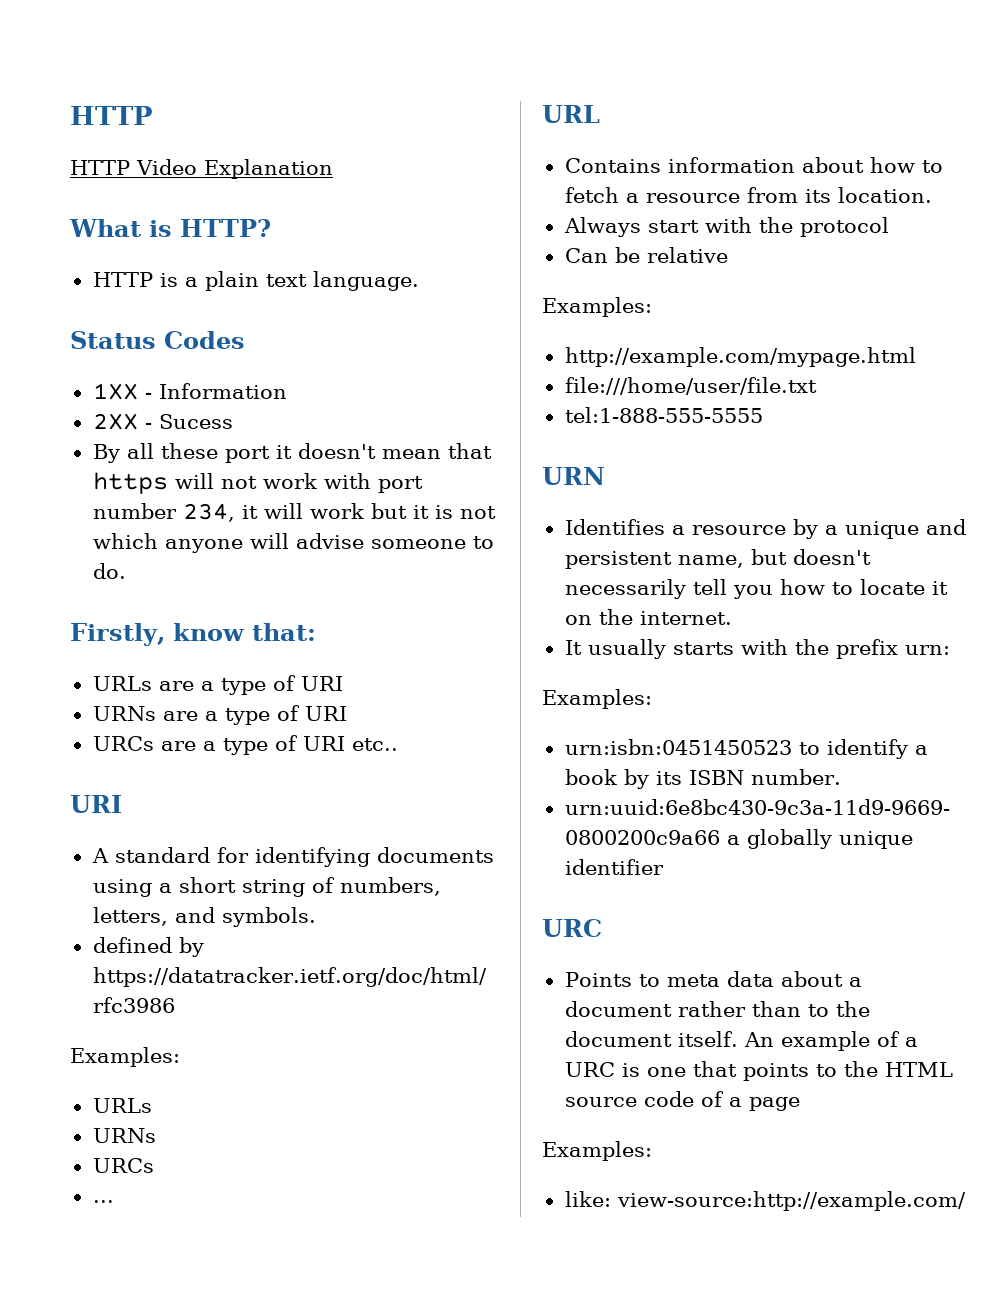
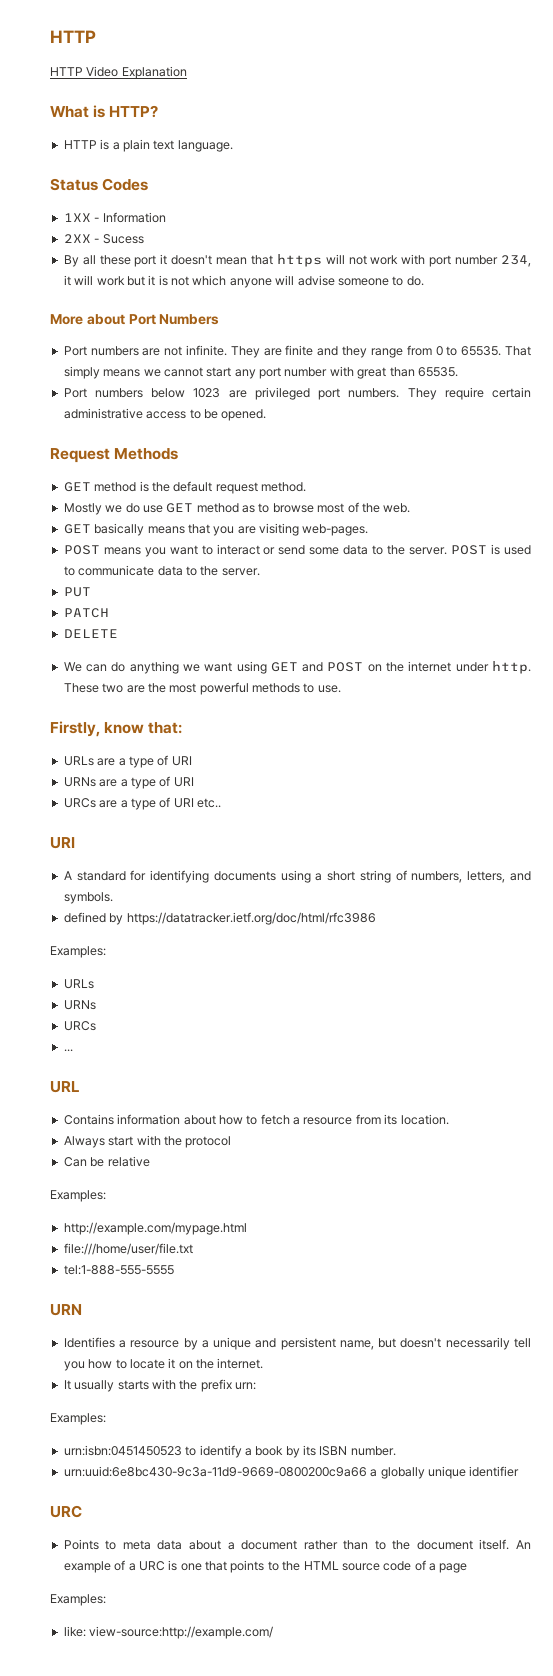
+ More about Port Numbers
+ Port numbers are not infinite. They are finite and they range from 0 to 65535. That simply means we cannot start any port number with great than 65535.
+ Port numbers below 1023 are privileged port numbers. They require certain administrative access to be opened.
+ Request Methods
+ GET method is the default request method.
+ Mostly we do use GET method as to browse most of the web.
+ GET basically means that you are visiting web-pages.
+ POST means you want to interact or send some data to the server. POST is used to communicate data to the server.
+ PUT
+ PATCH
+ DELETE
+ We can do anything we want using GET and POST on the internet under http. These two are the most powerful methods to use.

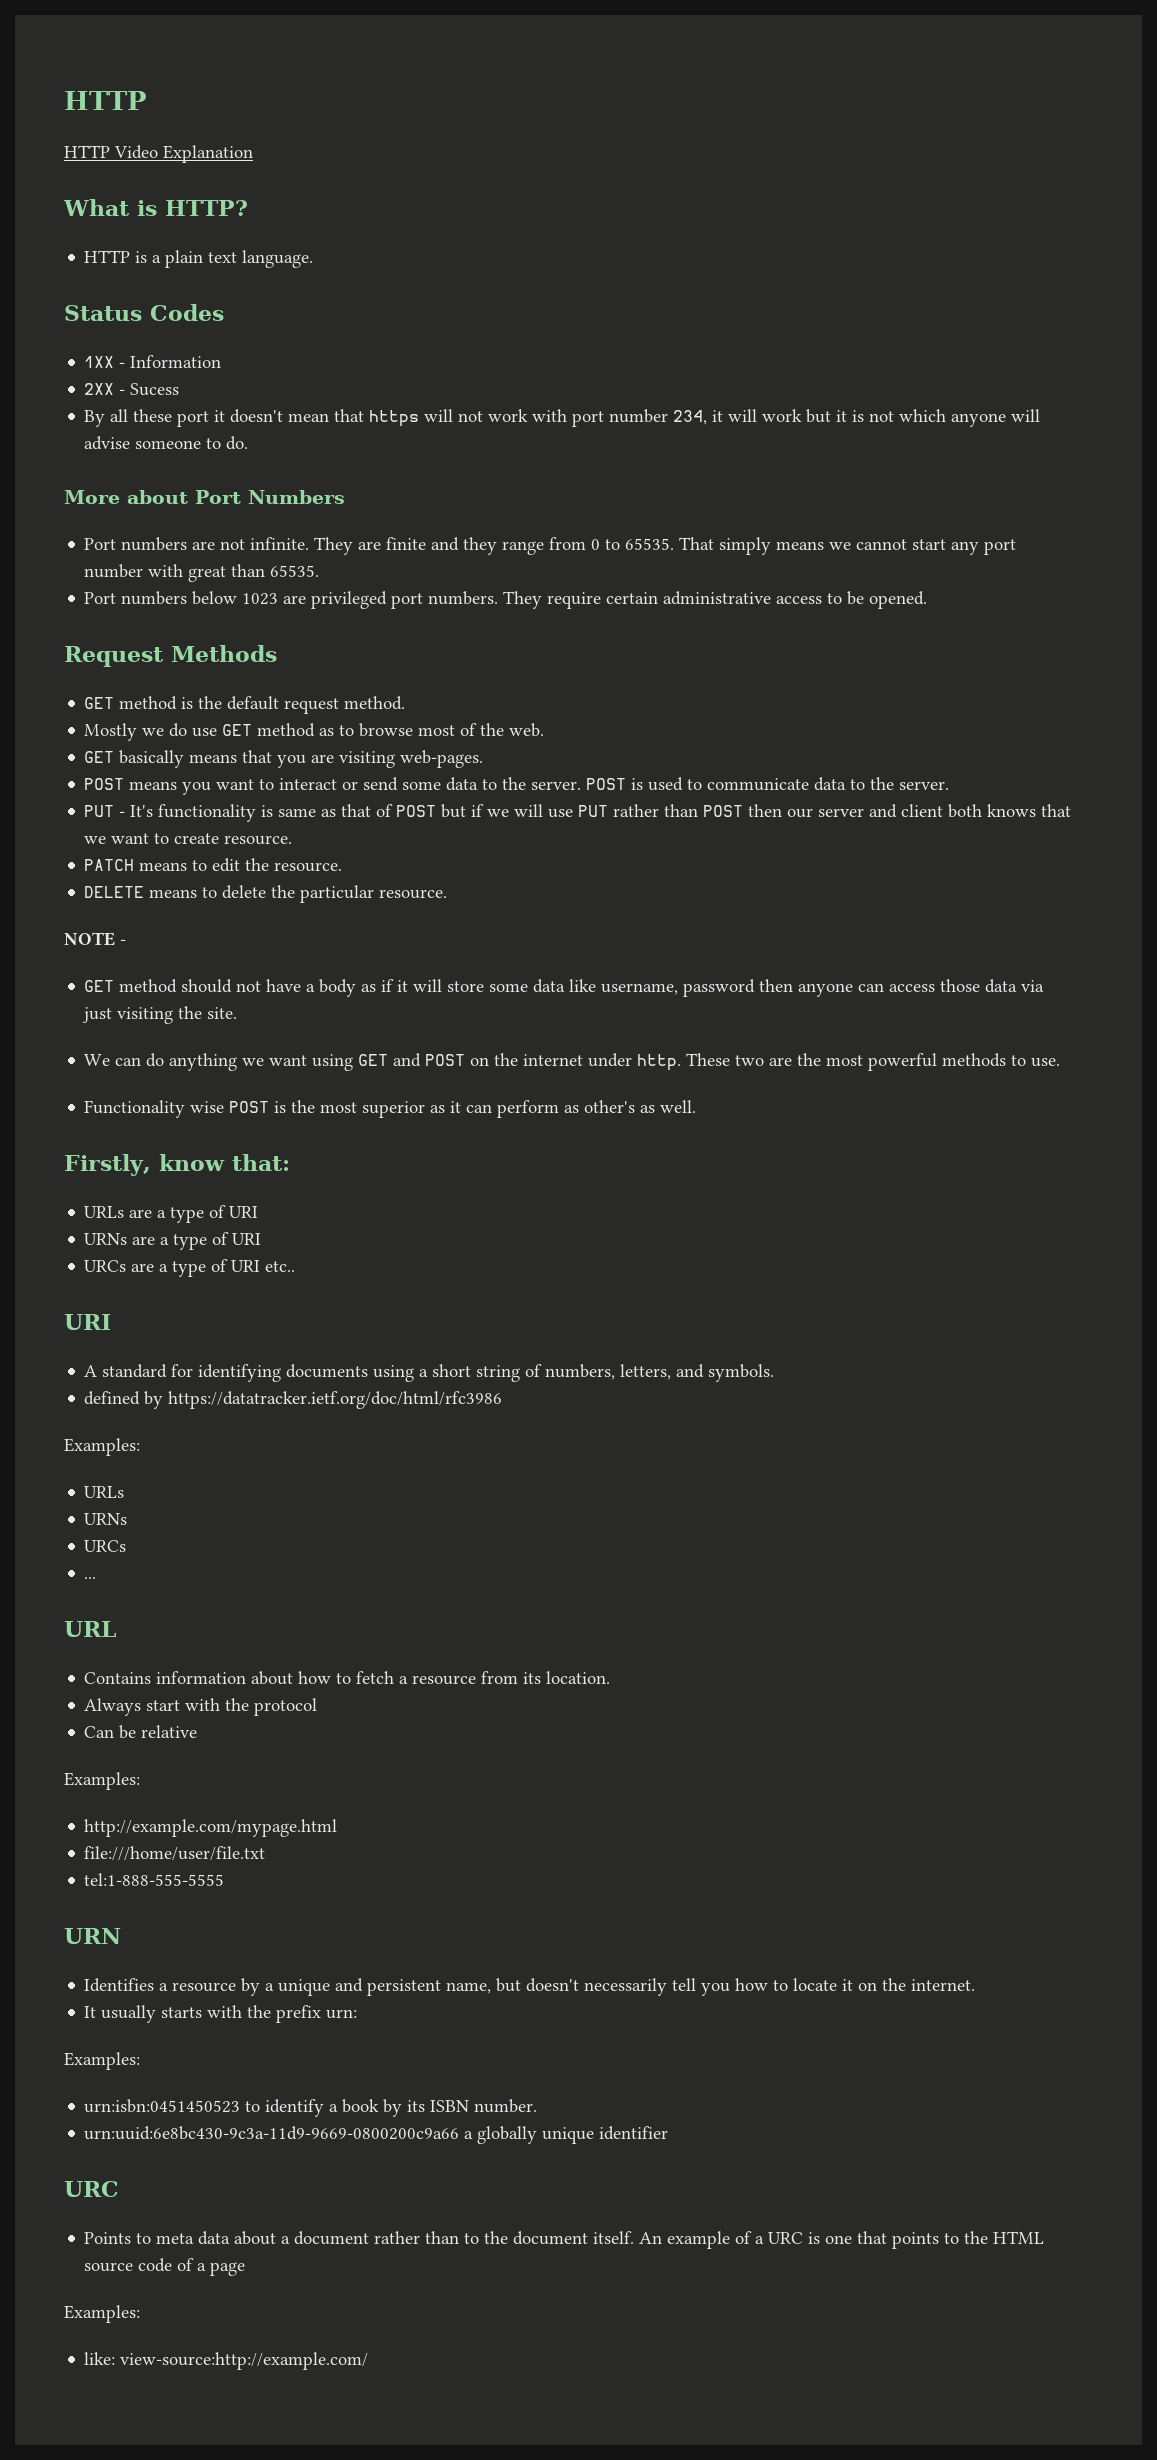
- PUT
- PATCH
- DELETE
+ PUT - It's functionality is same as that of POST but if we will use PUT rather than POST then our server and client both knows that we want to create resource.
+ PATCH means to edit the resource.
+ DELETE means to delete the particular resource.
+ NOTE -
+ GET method should not have a body as if it will store some data like username, password then anyone can access those data via just visiting the site.
+ Functionality wise POST is the most superior as it can perform as other's as well.

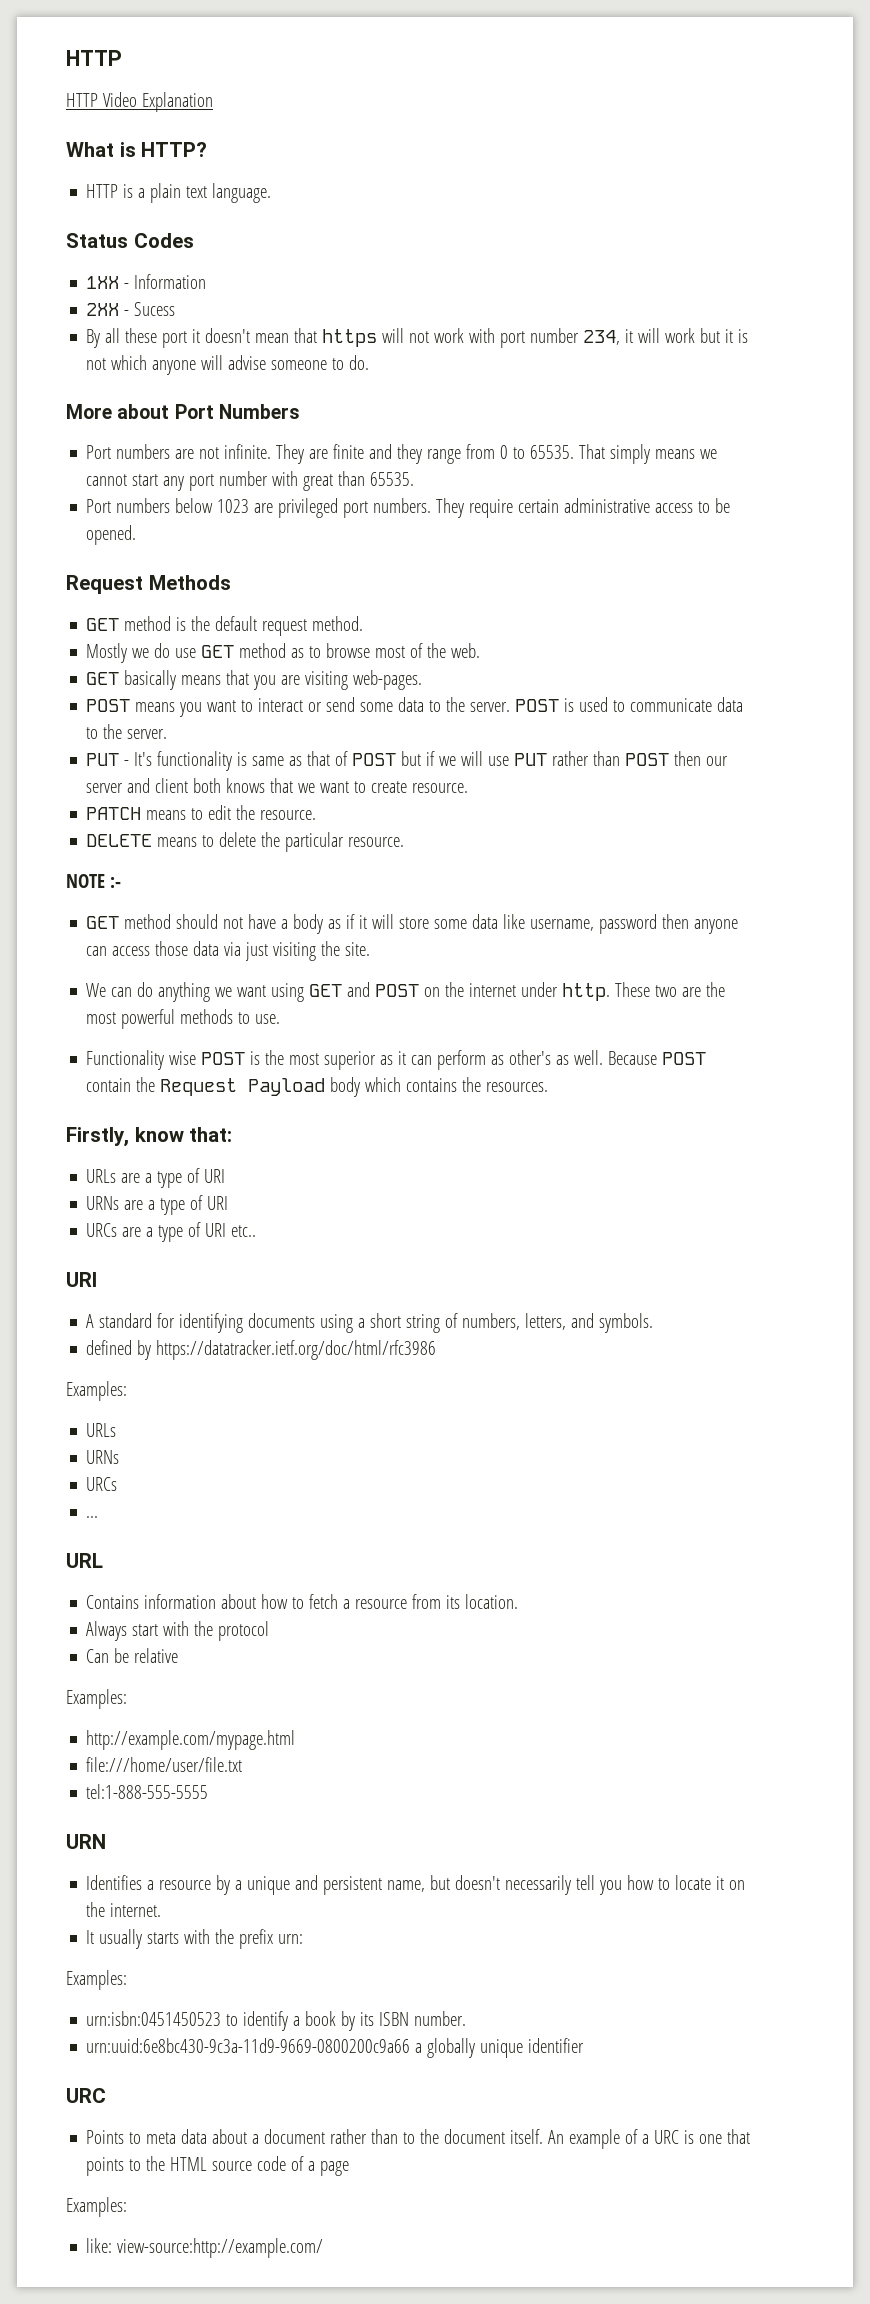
- NOTE -
+ NOTE :-
+ Because POST contain the Request Payload body which contains the resources.

